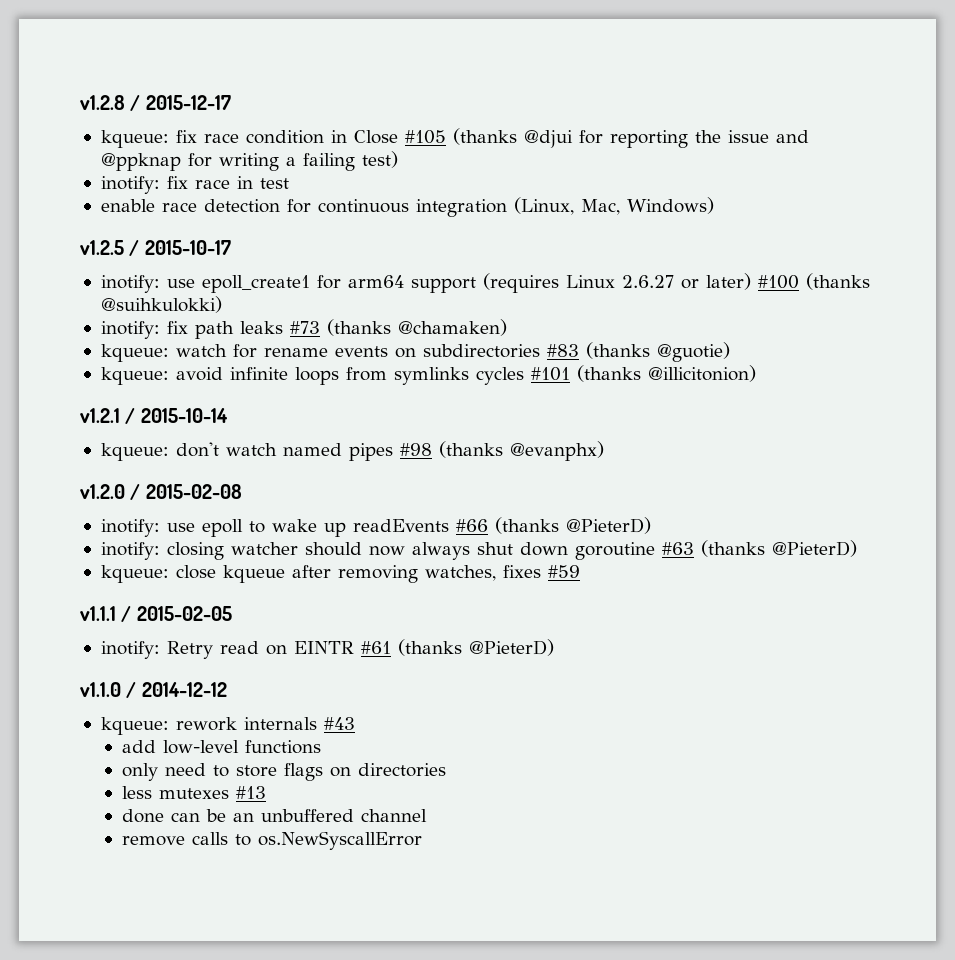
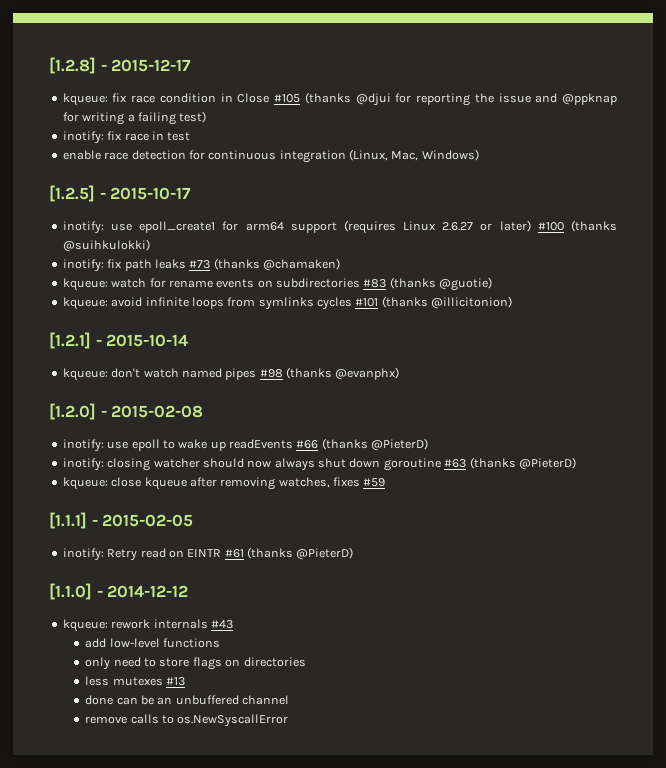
- v1.2.8 / 2015-12-17
+ [1.2.8] - 2015-12-17
- v1.2.5 / 2015-10-17
+ [1.2.5] - 2015-10-17
- v1.2.1 / 2015-10-14
+ [1.2.1] - 2015-10-14
- v1.2.0 / 2015-02-08
+ [1.2.0] - 2015-02-08
- v1.1.1 / 2015-02-05
+ [1.1.1] - 2015-02-05
- v1.1.0 / 2014-12-12
+ [1.1.0] - 2014-12-12

